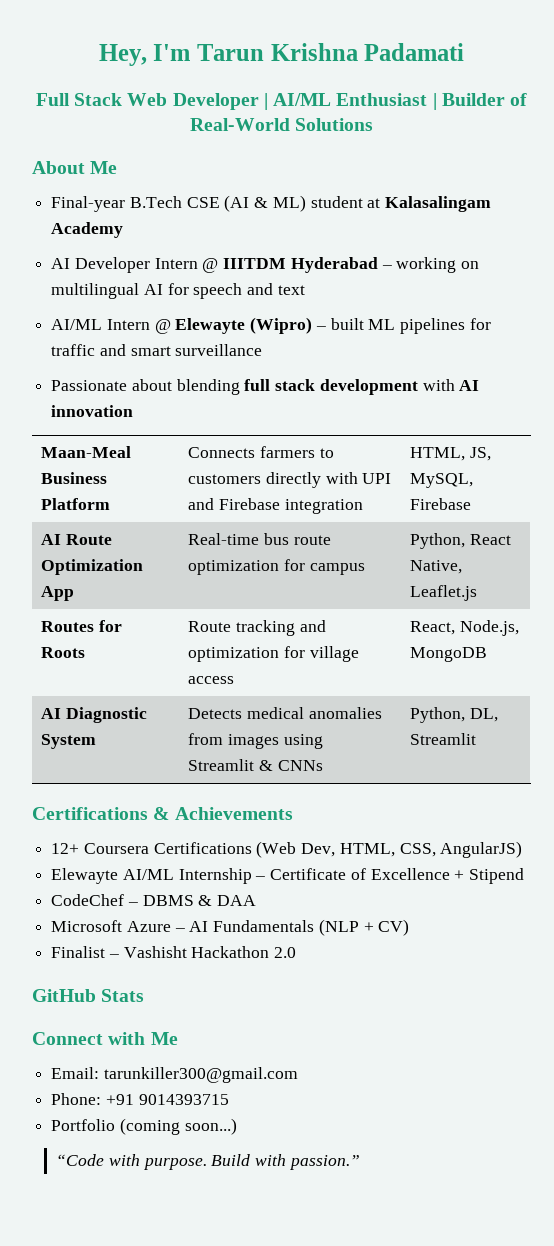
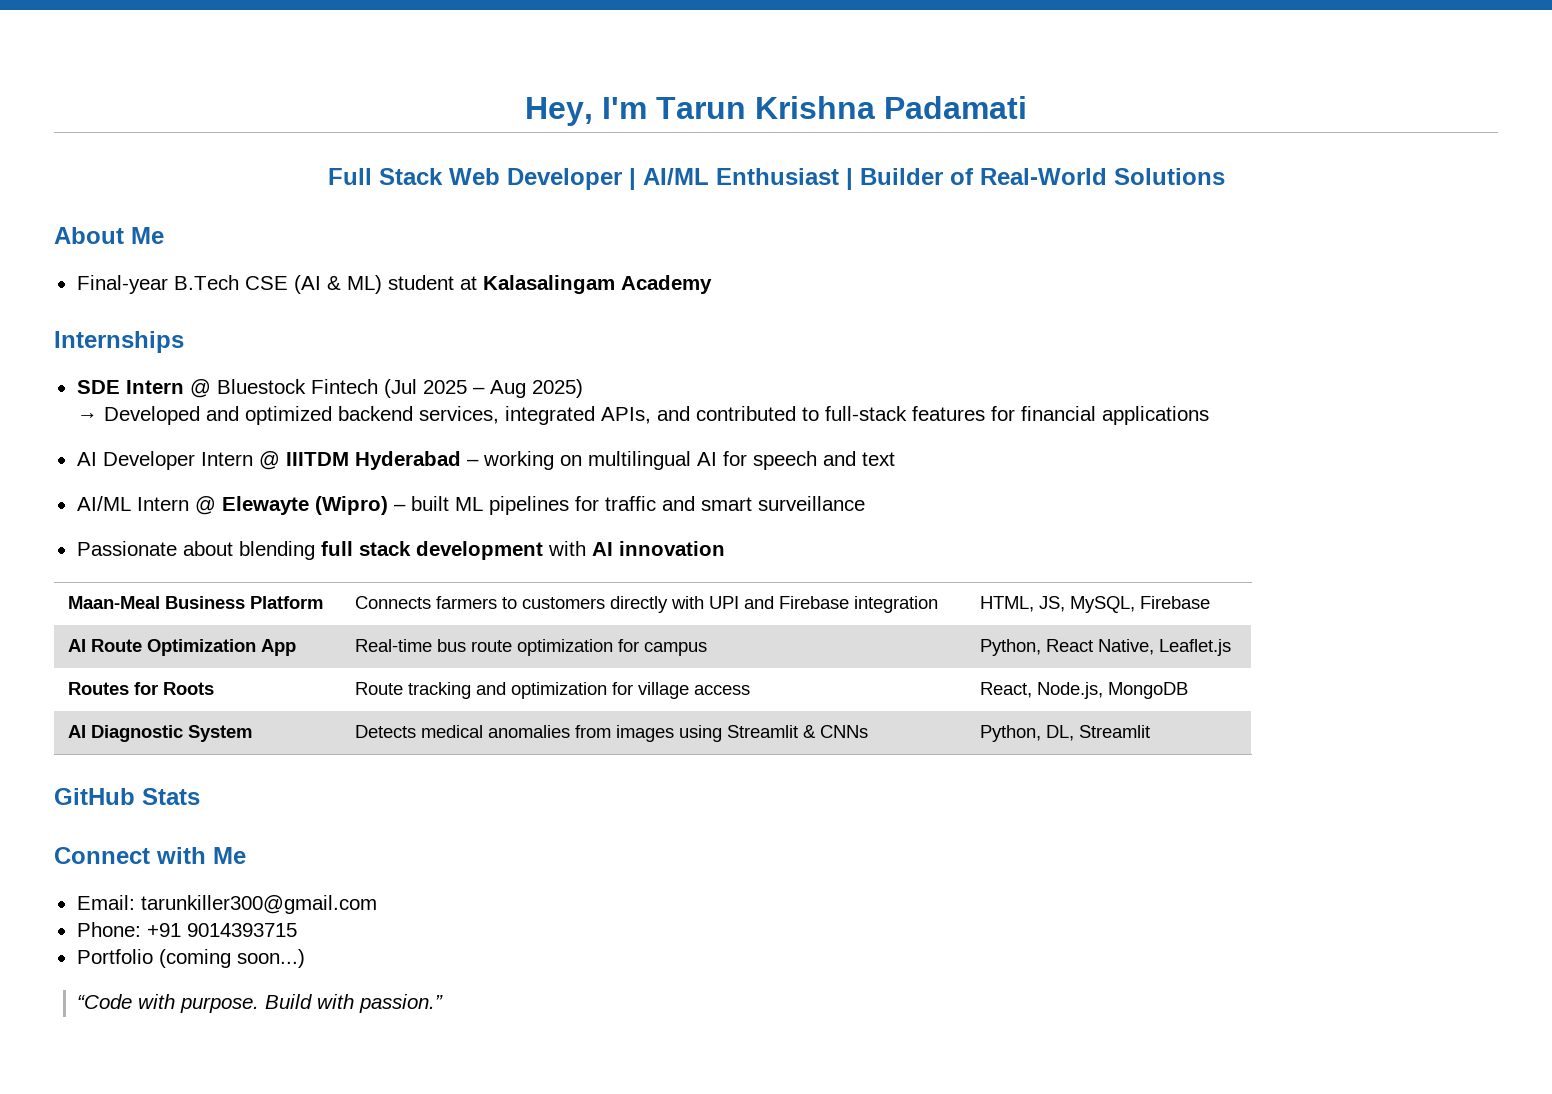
+ Internships
+ SDE Intern @ Bluestock Fintech (Jul 2025 – Aug 2025)
+ → Developed and optimized backend services, integrated APIs, and contributed to full-stack features for financial applications
- Certifications & Achievements
- 12+ Coursera Certifications (Web Dev, HTML, CSS, AngularJS)
- Elewayte AI/ML Internship – Certificate of Excellence + Stipend
- CodeChef – DBMS & DAA
- Microsoft Azure – AI Fundamentals (NLP + CV)
- Finalist – Vashisht Hackathon 2.0

